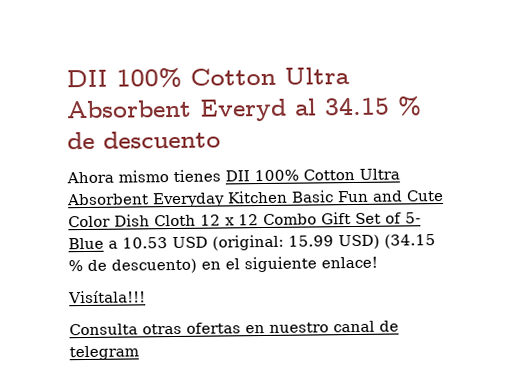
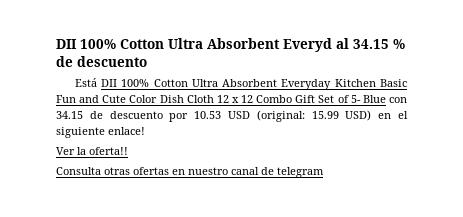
- Ahora mismo tienes DII 100% Cotton Ultra Absorbent Everyday Kitchen Basic Fun and Cute Color Dish Cloth 12 x 12 Combo Gift Set of 5- Blue a 10.53 USD (original: 15.99 USD) (34.15 % de descuento) en el siguiente enlace!
+ Está DII 100% Cotton Ultra Absorbent Everyday Kitchen Basic Fun and Cute Color Dish Cloth 12 x 12 Combo Gift Set of 5- Blue con 34.15 de descuento por 10.53 USD (original: 15.99 USD) en el siguiente enlace!
- Visítala!!!
+ Ver la oferta!!

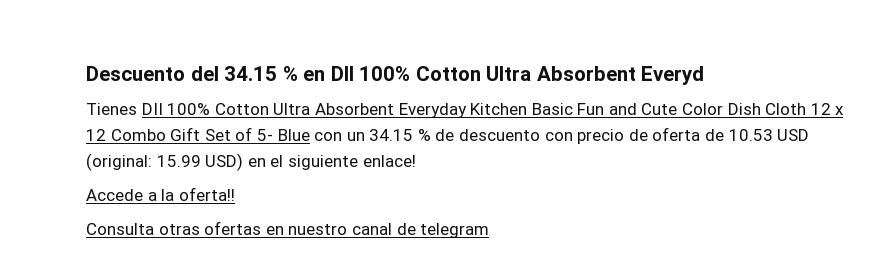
- DII 100% Cotton Ultra Absorbent Everyd al 34.15 % de descuento
- Está DII 100% Cotton Ultra Absorbent Everyday Kitchen Basic Fun and Cute Color Dish Cloth 12 x 12 Combo Gift Set of 5- Blue con 34.15 de descuento por 10.53 USD (original: 15.99 USD) en el siguiente enlace!
+ Descuento del 34.15 % en DII 100% Cotton Ultra Absorbent Everyd
+ Tienes DII 100% Cotton Ultra Absorbent Everyday Kitchen Basic Fun and Cute Color Dish Cloth 12 x 12 Combo Gift Set of 5- Blue con un 34.15 % de descuento con precio de oferta de 10.53 USD (original: 15.99 USD) en el siguiente enlace!
- Ver la oferta!!
+ Accede a la oferta!!

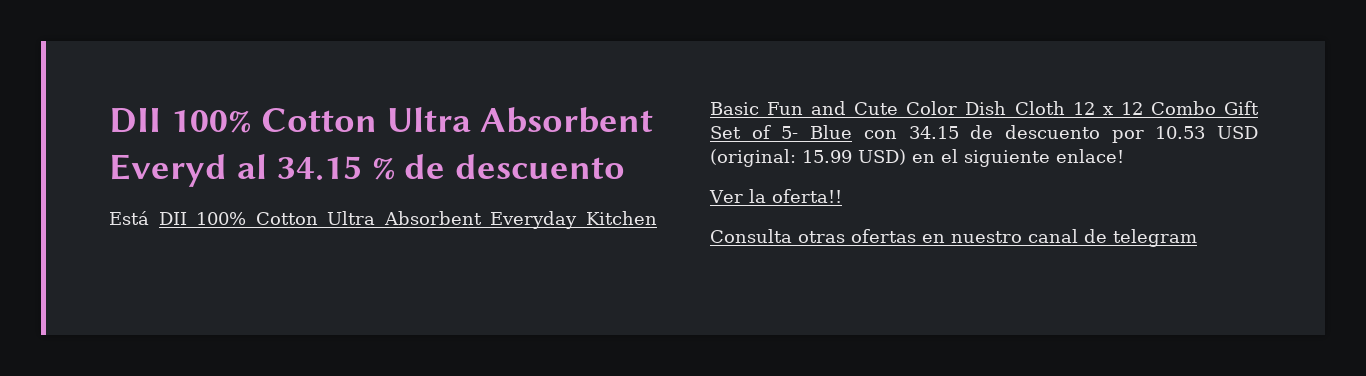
- Descuento del 34.15 % en DII 100% Cotton Ultra Absorbent Everyd
- Tienes DII 100% Cotton Ultra Absorbent Everyday Kitchen Basic Fun and Cute Color Dish Cloth 12 x 12 Combo Gift Set of 5- Blue con un 34.15 % de descuento con precio de oferta de 10.53 USD (original: 15.99 USD) en el siguiente enlace!
+ DII 100% Cotton Ultra Absorbent Everyd al 34.15 % de descuento
+ Está DII 100% Cotton Ultra Absorbent Everyday Kitchen Basic Fun and Cute Color Dish Cloth 12 x 12 Combo Gift Set of 5- Blue con 34.15 de descuento por 10.53 USD (original: 15.99 USD) en el siguiente enlace!
- Accede a la oferta!!
+ Ver la oferta!!

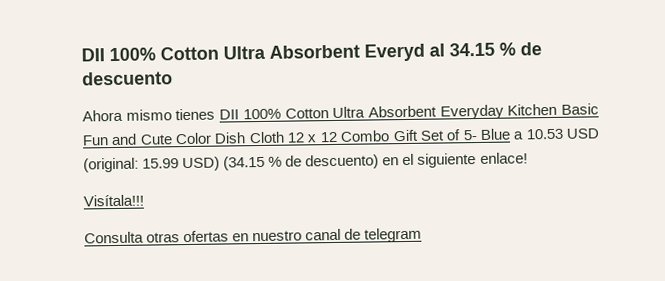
- Está DII 100% Cotton Ultra Absorbent Everyday Kitchen Basic Fun and Cute Color Dish Cloth 12 x 12 Combo Gift Set of 5- Blue con 34.15 de descuento por 10.53 USD (original: 15.99 USD) en el siguiente enlace!
+ Ahora mismo tienes DII 100% Cotton Ultra Absorbent Everyday Kitchen Basic Fun and Cute Color Dish Cloth 12 x 12 Combo Gift Set of 5- Blue a 10.53 USD (original: 15.99 USD) (34.15 % de descuento) en el siguiente enlace!
- Ver la oferta!!
+ Visítala!!!

